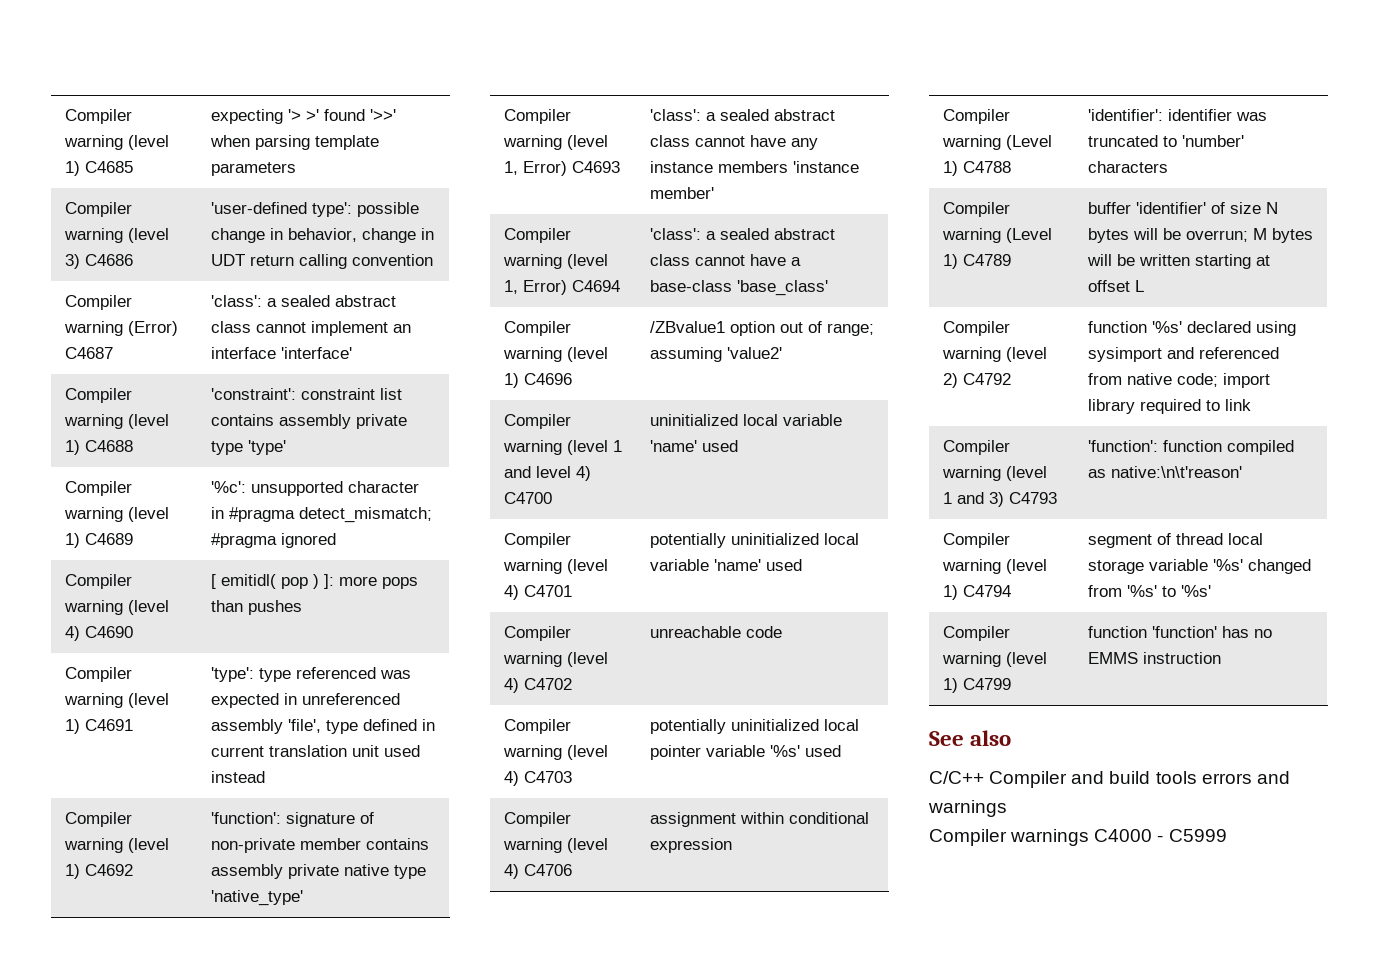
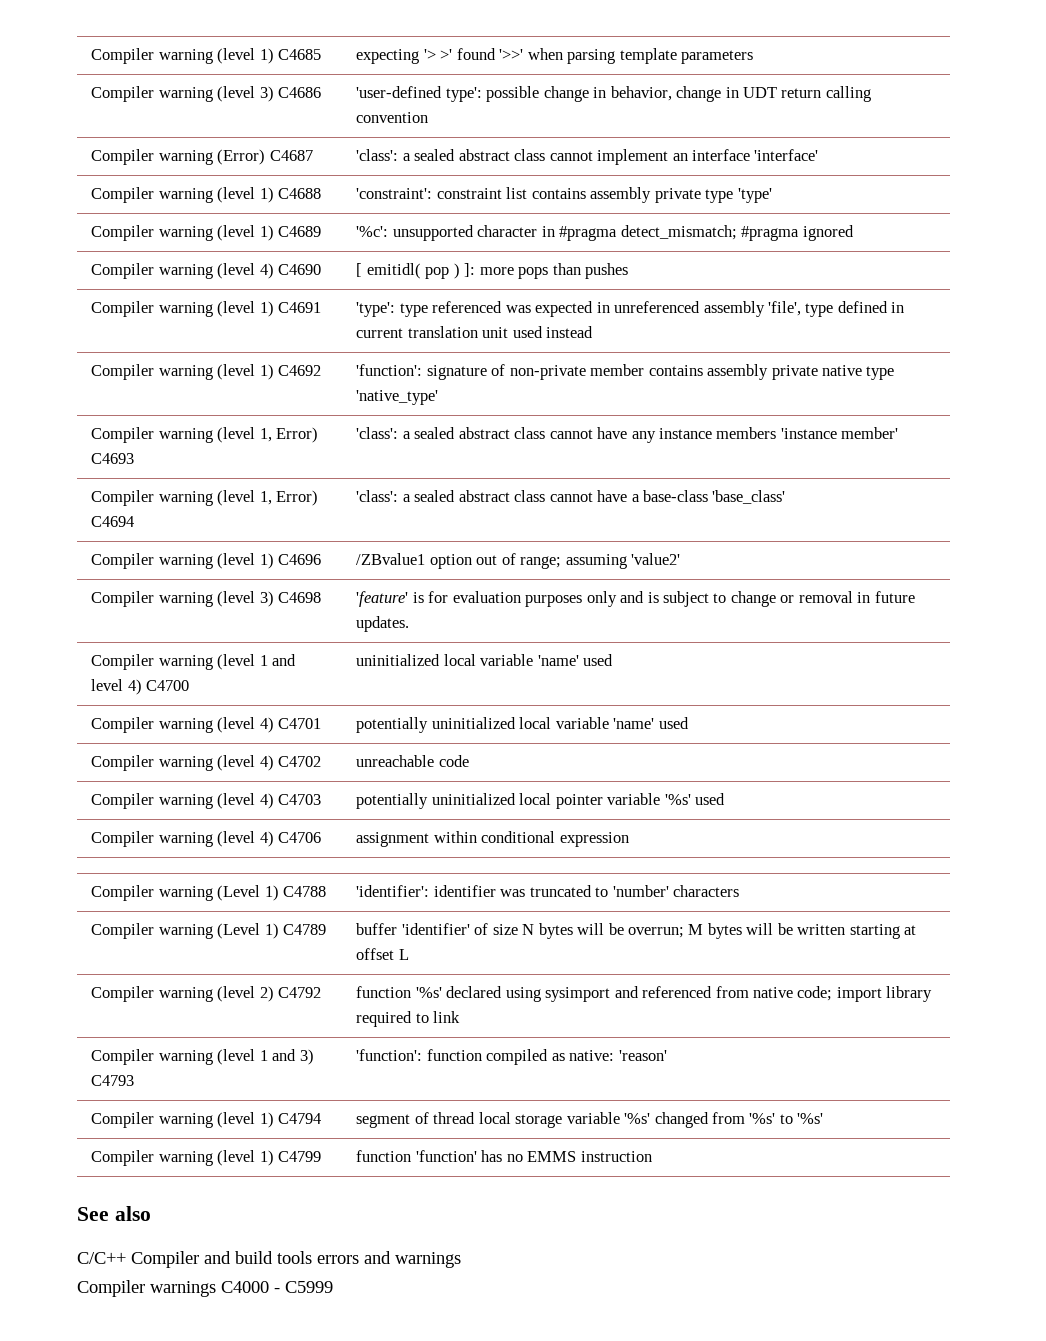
+ Compiler warning (level 3) C4698 | 'feature' is for evaluation purposes only and is subject to change or removal in future updates.
- Compiler warning (level 1 and 3) C4793 | 'function': function compiled as native:\n\t'reason'
+ Compiler warning (level 1 and 3) C4793 | 'function': function compiled as native: 'reason'

